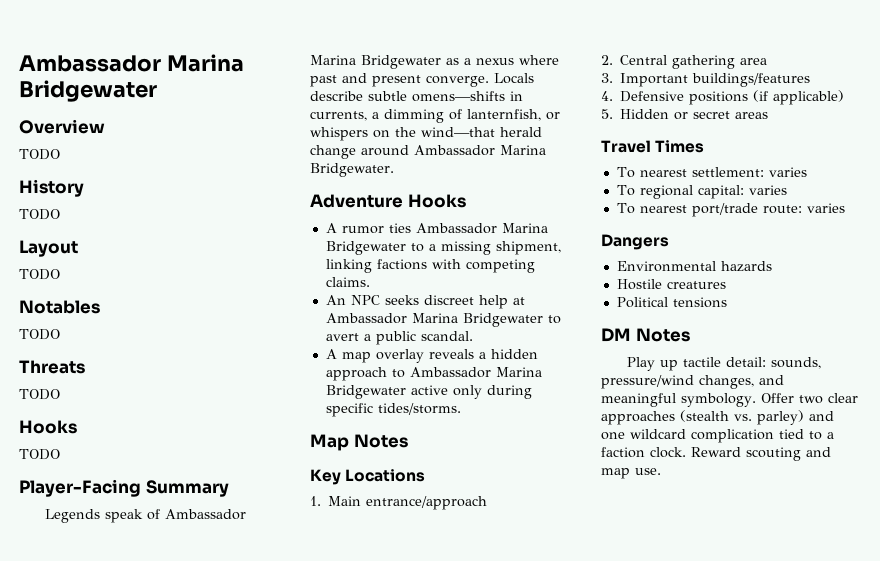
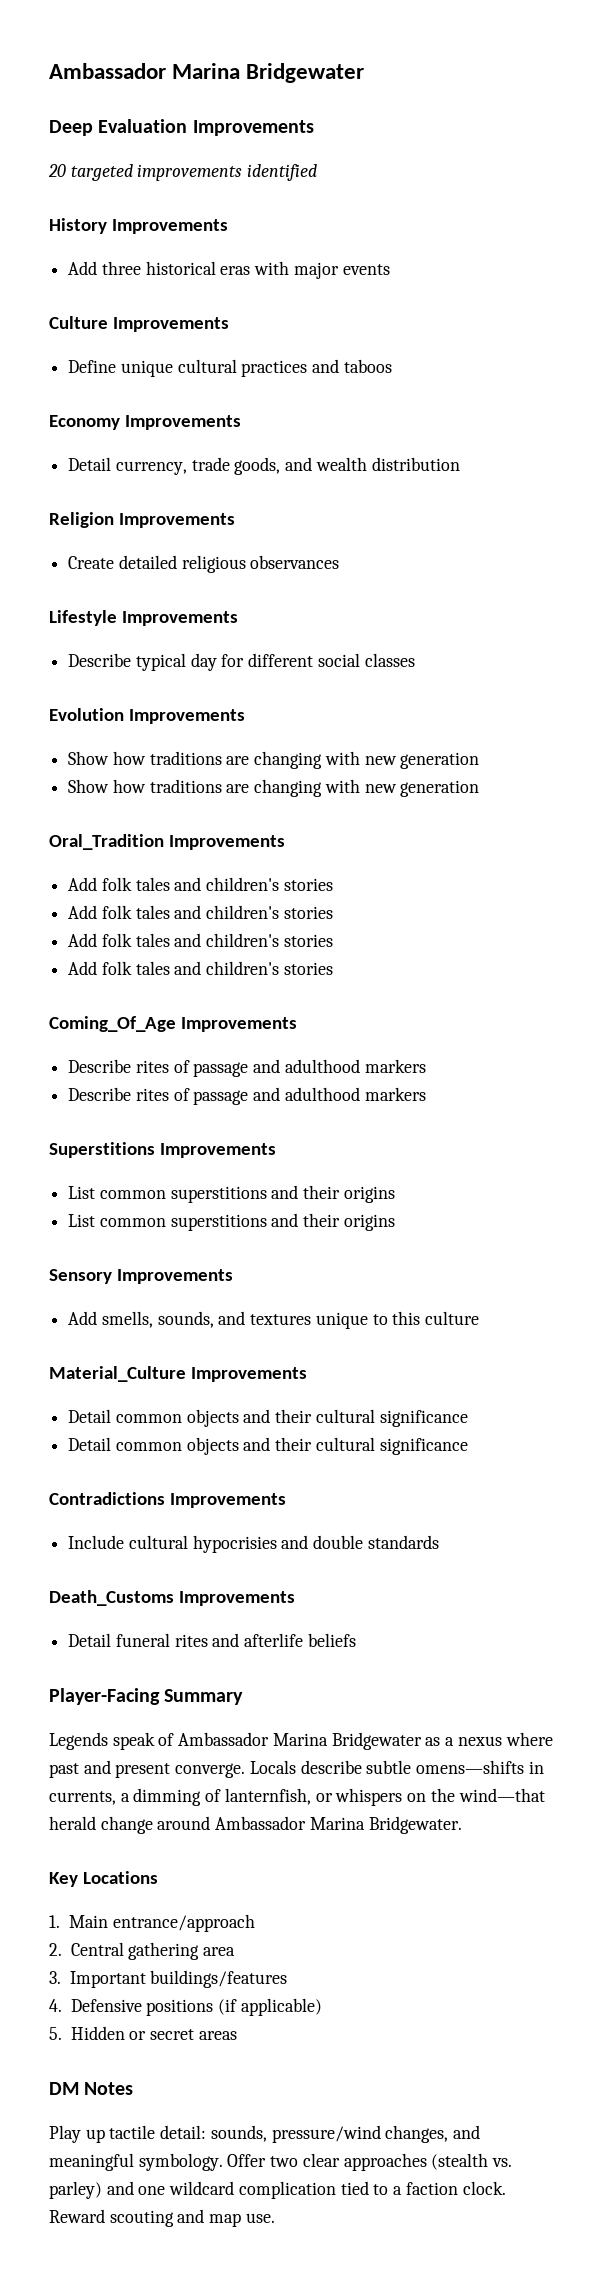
- Overview
- TODO
- History
- TODO
- Layout
- TODO
- Notables
- TODO
- Threats
- TODO
- Hooks
- TODO
+ Deep Evaluation Improvements
+ 20 targeted improvements identified
+ History Improvements
+ Add three historical eras with major events
+ Culture Improvements
+ Define unique cultural practices and taboos
+ Economy Improvements
+ Detail currency, trade goods, and wealth distribution
+ Religion Improvements
+ Create detailed religious observances
+ Lifestyle Improvements
+ Describe typical day for different social classes
+ Evolution Improvements
+ Show how traditions are changing with new generation
+ Show how traditions are changing with new generation
+ Oral_Tradition Improvements
+ Add folk tales and children's stories
+ Add folk tales and children's stories
+ Add folk tales and children's stories
+ Add folk tales and children's stories
+ Coming_Of_Age Improvements
+ Describe rites of passage and adulthood markers
+ Describe rites of passage and adulthood markers
+ Superstitions Improvements
+ List common superstitions and their origins
+ List common superstitions and their origins
+ Sensory Improvements
+ Add smells, sounds, and textures unique to this culture
+ Material_Culture Improvements
+ Detail common objects and their cultural significance
+ Detail common objects and their cultural significance
+ Contradictions Improvements
+ Include cultural hypocrisies and double standards
+ Death_Customs Improvements
+ Detail funeral rites and afterlife beliefs
- Adventure Hooks
- A rumor ties Ambassador Marina Bridgewater to a missing shipment, linking factions with competing claims.
- An NPC seeks discreet help at Ambassador Marina Bridgewater to avert a public scandal.
- A map overlay reveals a hidden approach to Ambassador Marina Bridgewater active only during specific tides/storms.
- Map Notes
- Travel Times
- To nearest settlement: varies
- To regional capital: varies
- To nearest port/trade route: varies
- Dangers
- Environmental hazards
- Hostile creatures
- Political tensions

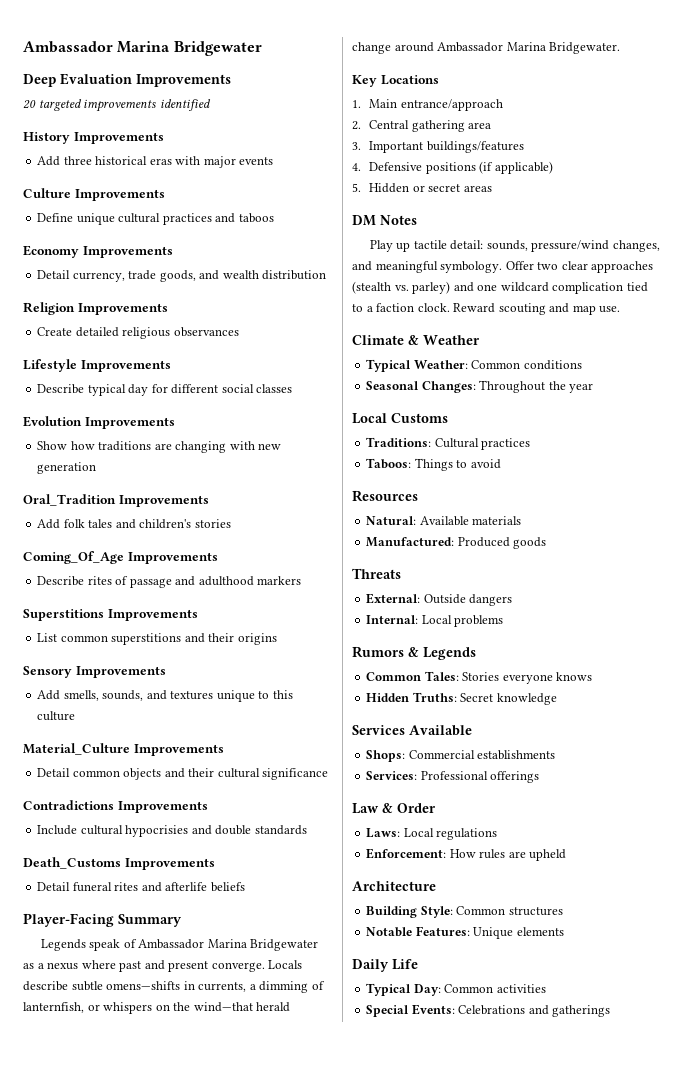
  Evolution Improvements
- Show how traditions are changing with new generation
  Oral_Tradition Improvements
- Add folk tales and children's stories
- Add folk tales and children's stories
- Add folk tales and children's stories
  Coming_Of_Age Improvements
- Describe rites of passage and adulthood markers
  Superstitions Improvements
- List common superstitions and their origins
  Material_Culture Improvements
- Detail common objects and their cultural significance
+ Climate & Weather
+ Typical Weather: Common conditions
+ Seasonal Changes: Throughout the year
+ Local Customs
+ Traditions: Cultural practices
+ Taboos: Things to avoid
+ Resources
+ Natural: Available materials
+ Manufactured: Produced goods
+ Threats
+ External: Outside dangers
+ Internal: Local problems
+ Rumors & Legends
+ Common Tales: Stories everyone knows
+ Hidden Truths: Secret knowledge
+ Services Available
+ Shops: Commercial establishments
+ Services: Professional offerings
+ Law & Order
+ Laws: Local regulations
+ Enforcement: How rules are upheld
+ Architecture
+ Building Style: Common structures
+ Notable Features: Unique elements
+ Daily Life
+ Typical Day: Common activities
+ Special Events: Celebrations and gatherings

